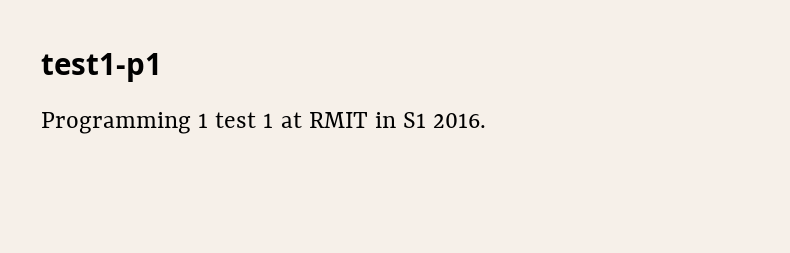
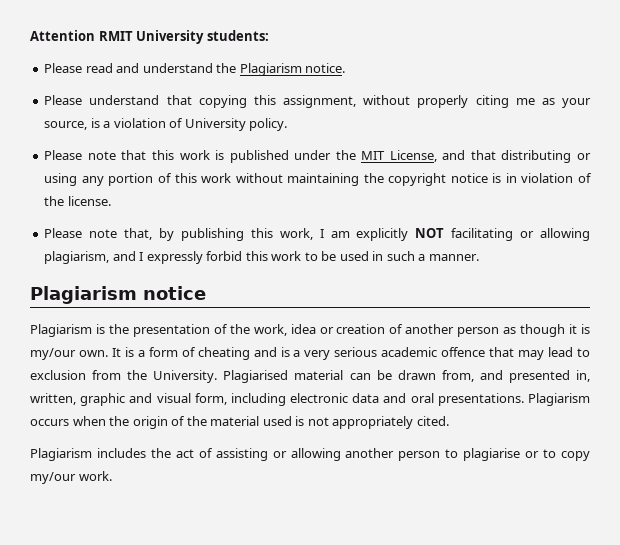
- test1-p1
- Programming 1 test 1 at RMIT in S1 2016.
+ Attention RMIT University students:
+ Please read and understand the Plagiarism notice.
+ Please understand that copying this assignment, without properly citing me as your source, is a violation of University policy.
+ Please note that this work is published under the MIT License, and that distributing or using any portion of this work without maintaining the copyright notice is in violation of the license.
+ Please note that, by publishing this work, I am explicitly NOT facilitating or allowing plagiarism, and I expressly forbid this work to be used in such a manner.
+ Plagiarism notice
+ Plagiarism is the presentation of the work, idea or creation of another person as though it is my/our own. It is a form of cheating and is a very serious academic offence that may lead to exclusion from the University. Plagiarised material can be drawn from, and presented in, written, graphic and visual form, including electronic data and oral presentations. Plagiarism occurs when the origin of the material used is not appropriately cited.
+ Plagiarism includes the act of assisting or allowing another person to plagiarise or to copy my/our work.

